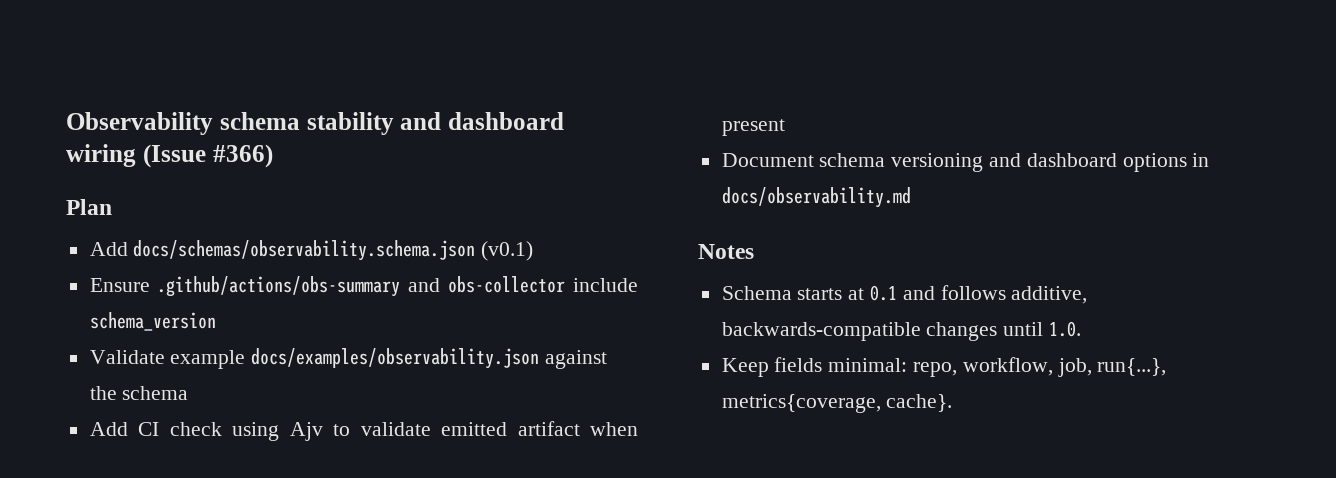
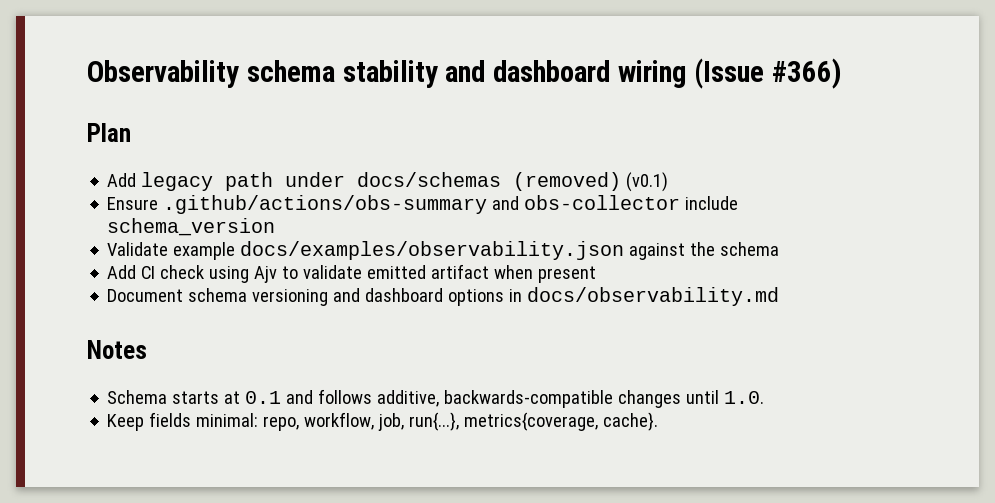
- Add docs/schemas/observability.schema.json (v0.1)
+ Add legacy path under docs/schemas (removed) (v0.1)

